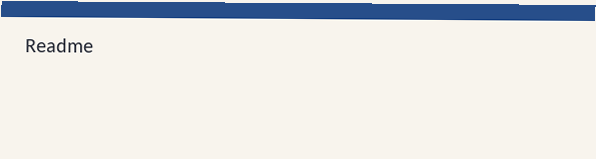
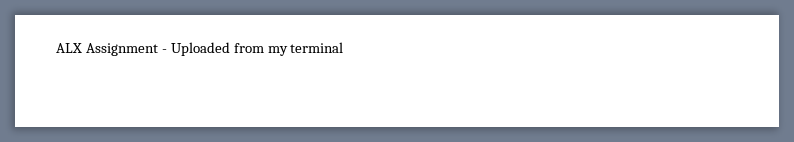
- Readme
+ ALX Assignment - Uploaded from my terminal

